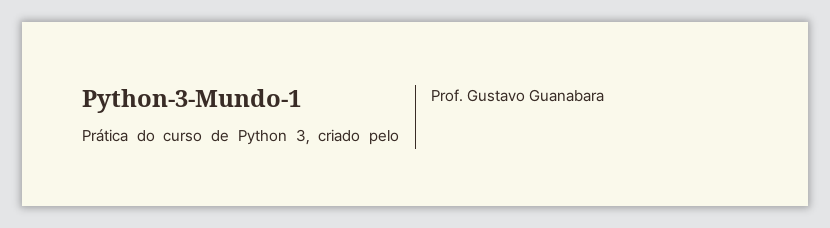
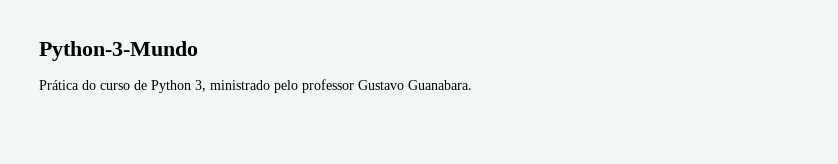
- Python-3-Mundo-1
+ Python-3-Mundo
- Prática do curso de Python 3, criado pelo Prof. Gustavo Guanabara
+ Prática do curso de Python 3, ministrado pelo professor Gustavo Guanabara.

